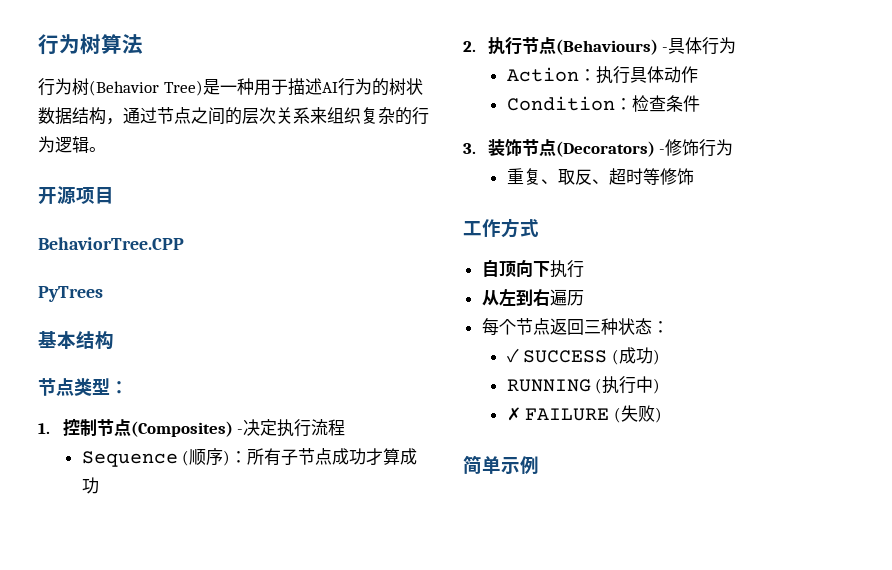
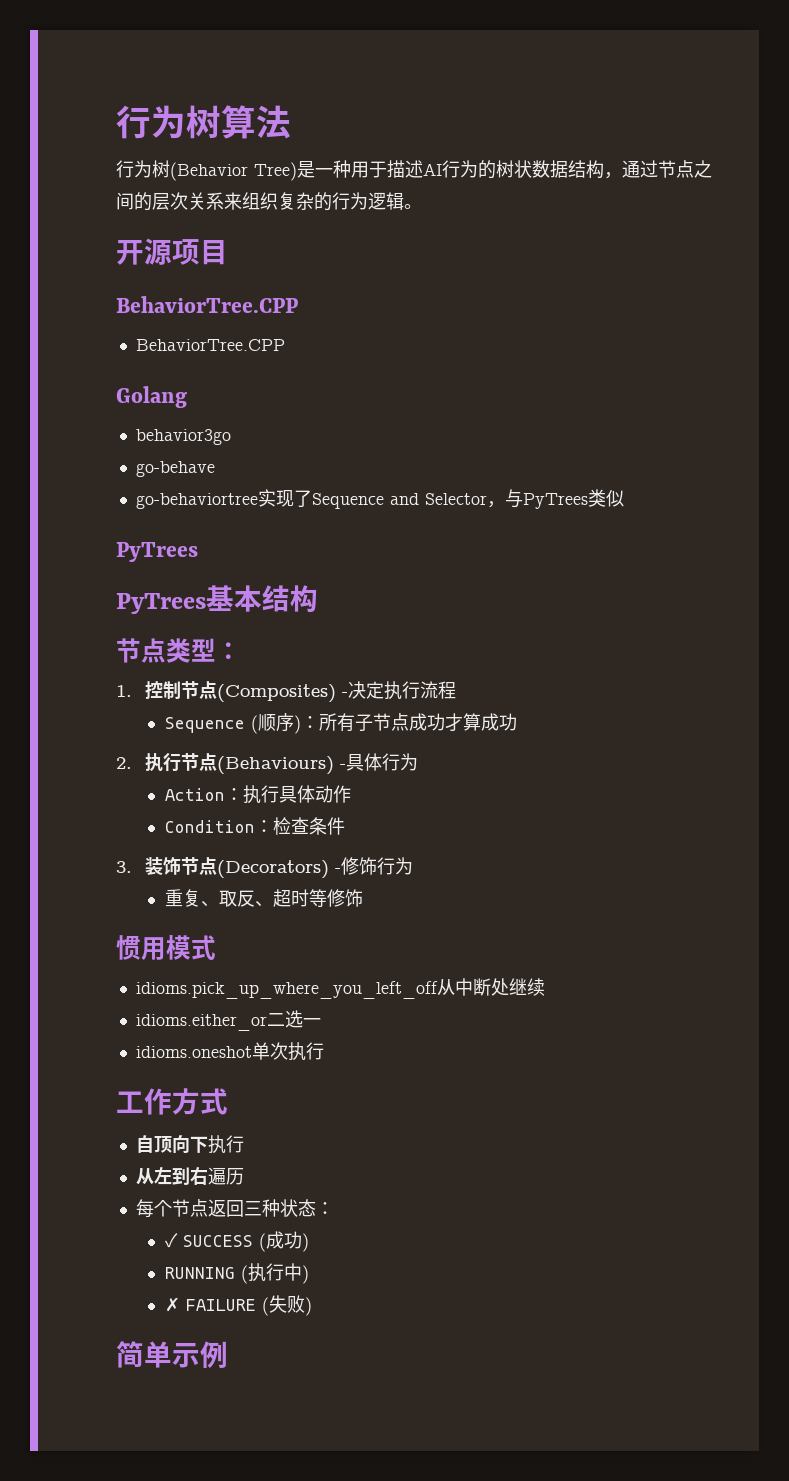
  开源项目
  BehaviorTree.CPP
+ BehaviorTree.CPP
+ Golang
+ behavior3go
+ go-behave
+ go-behaviortree实现了Sequence and Selector，与PyTrees类似
- 基本结构
+ PyTrees基本结构
+ 惯用模式
+ idioms.pick_up_where_you_left_off从中断处继续
+ idioms.either_or二选一
+ idioms.oneshot单次执行

